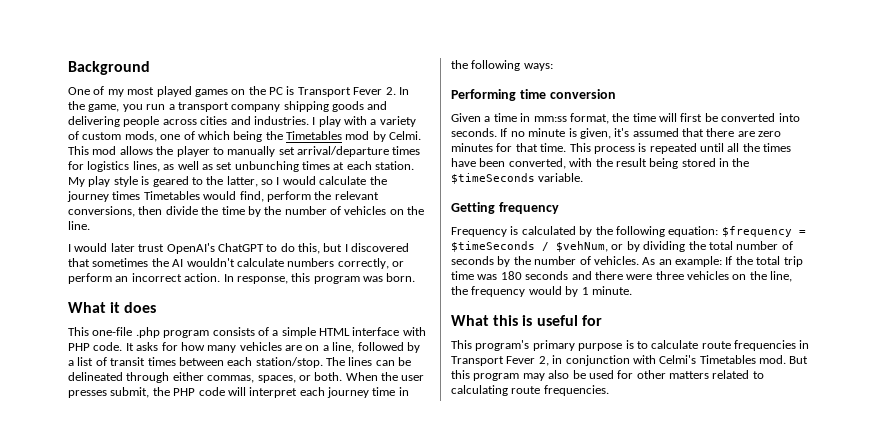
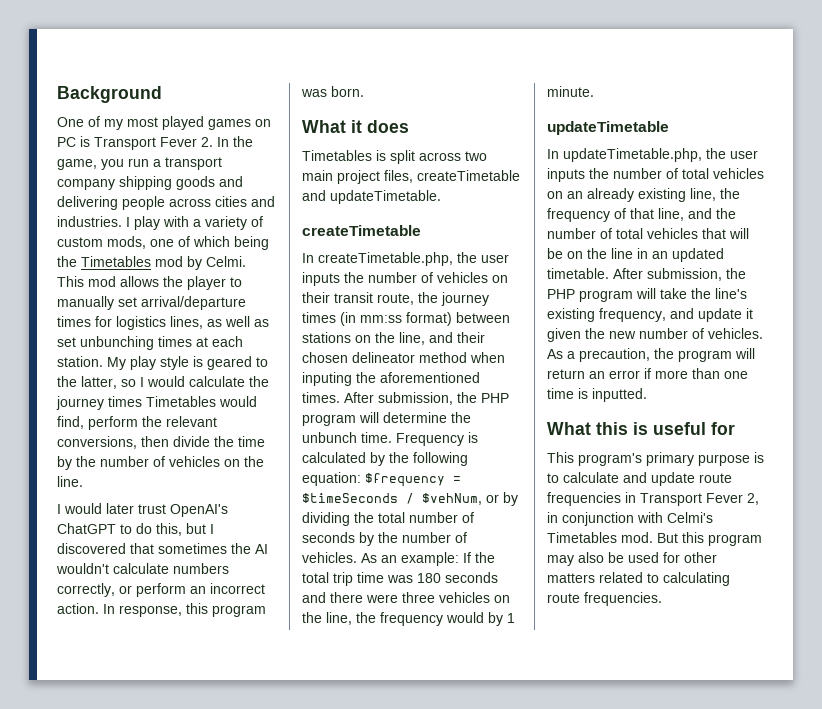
- One of my most played games on the PC is Transport Fever 2. In the game, you run a transport company shipping goods and delivering people across cities and industries.
+ One of my most played games on PC is Transport Fever 2. In the game, you run a transport company shipping goods and delivering people across cities and industries.
- This one-file .php program consists of a simple HTML interface with PHP code. It asks for how many vehicles are on a line, followed by a list of transit times between each station/stop. The lines can be delineated through either commas, spaces, or both. When the user presses submit, the PHP code will interpret each journey time in the following ways:
- Performing time conversion
- Given a time in mm:ss format, the time will first be converted into seconds. If no minute is given, it's assumed that there are zero minutes for that time. This process is repeated until all the times have been converted, with the result being stored in the $timeSeconds variable.
- Getting frequency
- Frequency is calculated by the following equation: $frequency = $timeSeconds / $vehNum, or by dividing the total number of seconds by the number of vehicles.
+ Timetables is split across two main project files, createTimetable and updateTimetable.
+ createTimetable
+ In createTimetable.php, the user inputs the number of vehicles on their transit route, the journey times (in mm:ss format) between stations on the line, and their chosen delineator method when inputing the aforementioned times. After submission, the PHP program will determine the unbunch time. Frequency is calculated by the following equation: $frequency = $timeSeconds / $vehNum, or by dividing the total number of seconds by the number of vehicles.
+ updateTimetable
+ In updateTimetable.php, the user inputs the number of total vehicles on an already existing line, the frequency of that line, and the number of total vehicles that will be on the line in an updated timetable. After submission, the PHP program will take the line's existing frequency, and update it given the new number of vehicles. As a precaution, the program will return an error if more than one time is inputted.
- This program's primary purpose is to calculate route frequencies in Transport Fever 2, in conjunction with Celmi's Timetables mod.
+ This program's primary purpose is to calculate and update route frequencies in Transport Fever 2, in conjunction with Celmi's Timetables mod.

